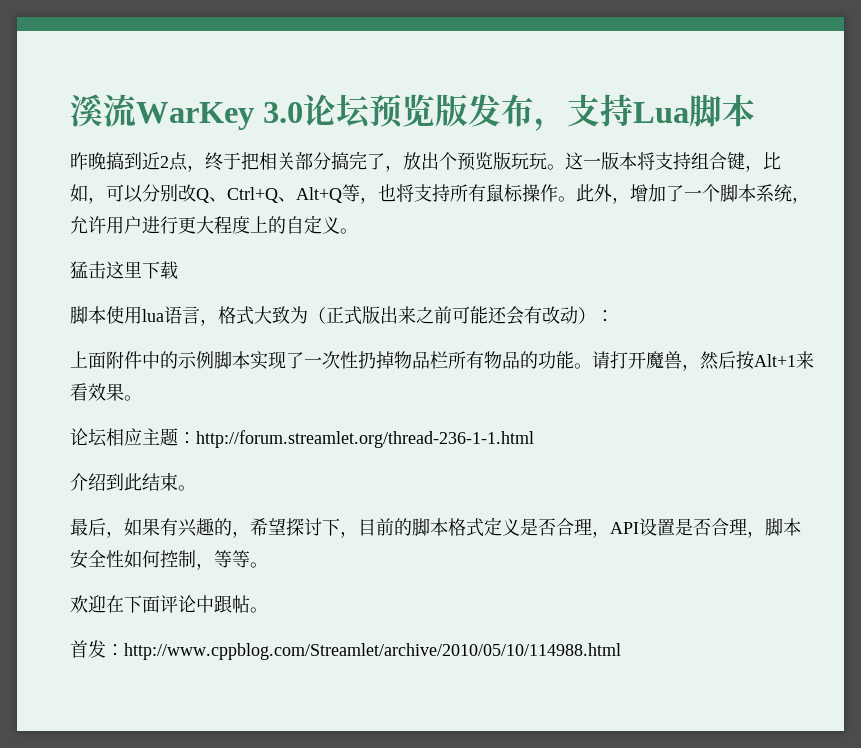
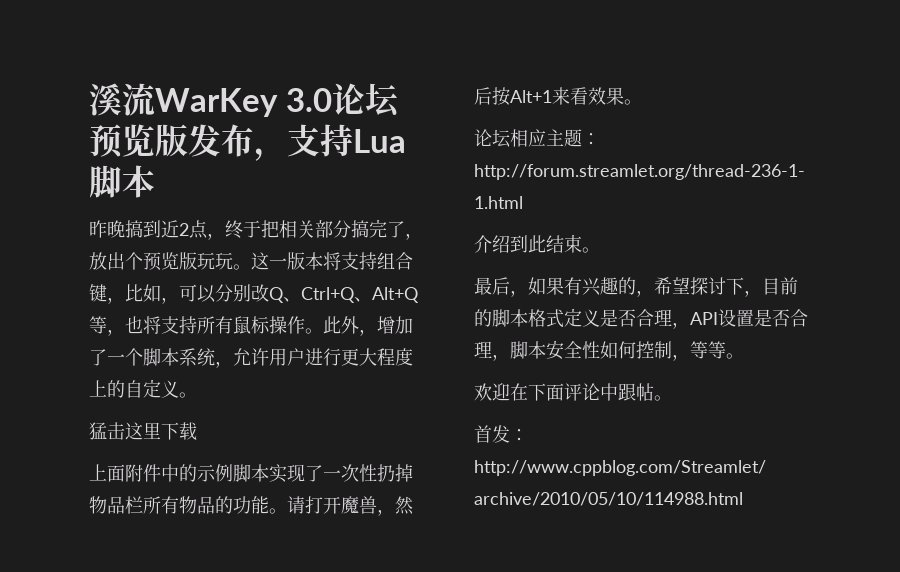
- 脚本使用lua语言，格式大致为（正式版出来之前可能还会有改动）：

